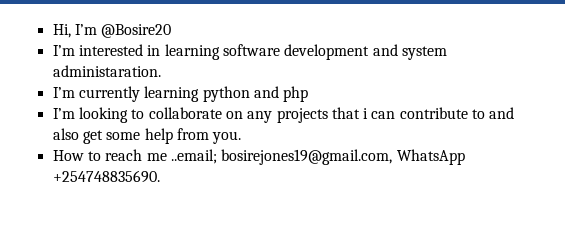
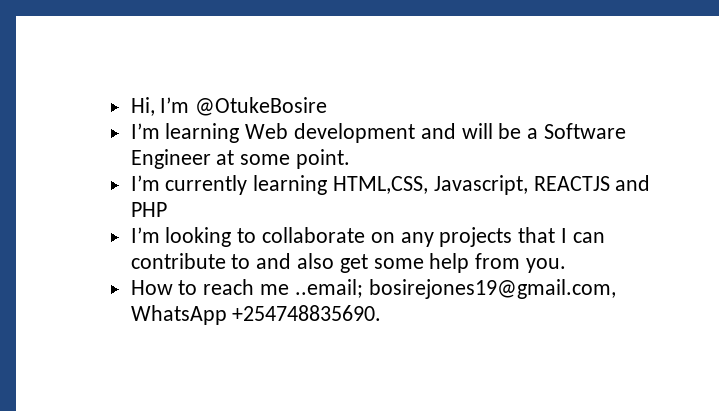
- Hi, I’m @Bosire20
- I’m interested in learning software development and system administaration.
- I’m currently learning python and php
+ Hi, I’m @OtukeBosire
+ I’m learning Web development and will be a Software Engineer at some point.
+ I’m currently learning HTML,CSS, Javascript, REACTJS and PHP
- I’m looking to collaborate on any projects that i can contribute to and also get some help from you.
+ I’m looking to collaborate on any projects that I can contribute to and also get some help from you.

